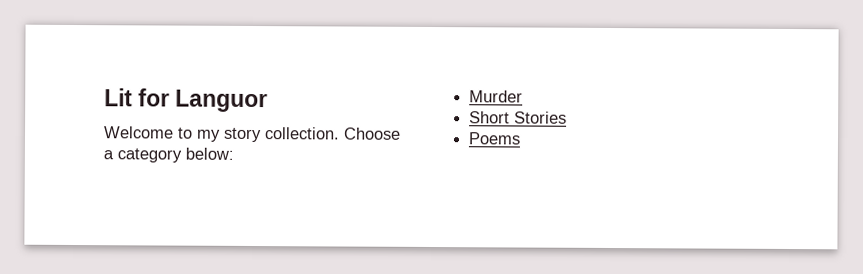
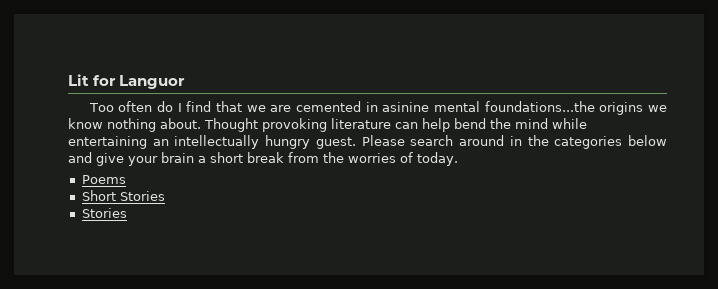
- Welcome to my story collection. Choose a category below:
- Murder
+ Too often do I find that we are cemented in asinine mental foundations...the origins we know nothing about. Thought provoking literature can help bend the mind while entertaining an intellectually hungry guest. Please search around in the categories below and give your brain a short break from the worries of today.
+ Poems
  Short Stories
- Poems
+ Stories

